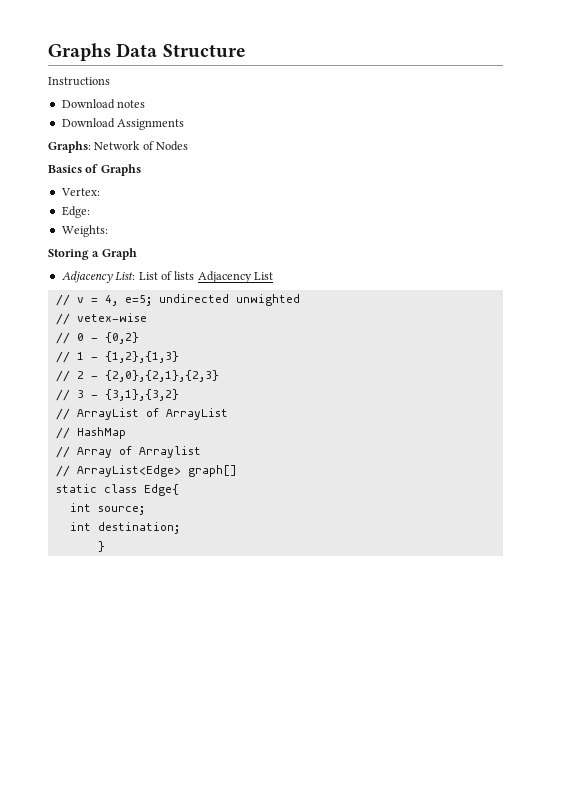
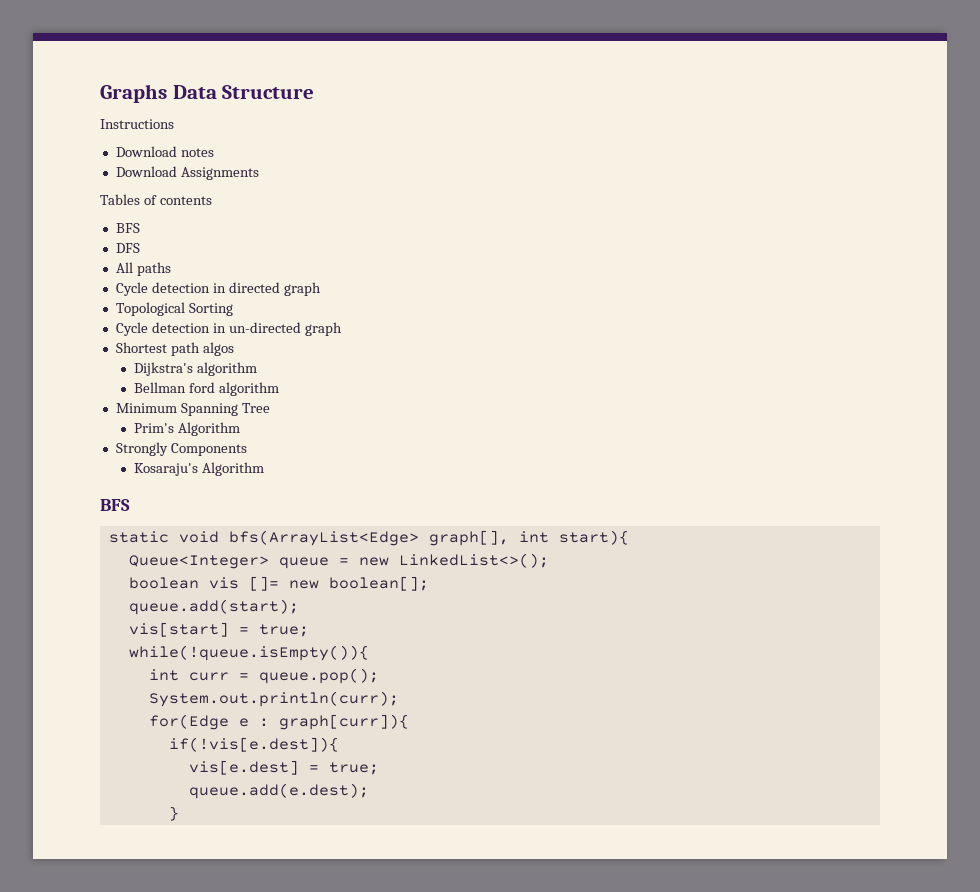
- Graphs: Network of Nodes
- Basics of Graphs
- Vertex:
- Edge:
- Weights:
- Storing a Graph
- Adjacency List: List of lists Adjacency List
- // v = 4, e=5; undirected unwighted
- // vetex-wise
- // 0 - {0,2}
- // 1 - {1,2},{1,3}
- // 2 - {2,0},{2,1},{2,3}
- // 3 - {3,1},{3,2}
- // ArrayList of ArrayList
- // HashMap
- // Array of Arraylist
- // ArrayList<Edge> graph[]
- static class Edge{
- int source;
- int destination;
+ Tables of contents
+ BFS
+ DFS
+ All paths
+ Cycle detection in directed graph
+ Topological Sorting
+ Cycle detection in un-directed graph
+ Shortest path algos
+ Dijkstra's algorithm
+ Bellman ford algorithm
+ Minimum Spanning Tree
+ Prim's Algorithm
+ Strongly Components
+ Kosaraju's Algorithm
+ BFS
+ static void bfs(ArrayList<Edge> graph[], int start){
+ Queue<Integer> queue = new LinkedList<>();
+ boolean vis []= new boolean[];
+ queue.add(start);
+ vis[start] = true;
+ while(!queue.isEmpty()){
+ int curr = queue.pop();
+ System.out.println(curr);
+ for(Edge e : graph[curr]){
+ if(!vis[e.dest]){
+ vis[e.dest] = true;
+ queue.add(e.dest);

